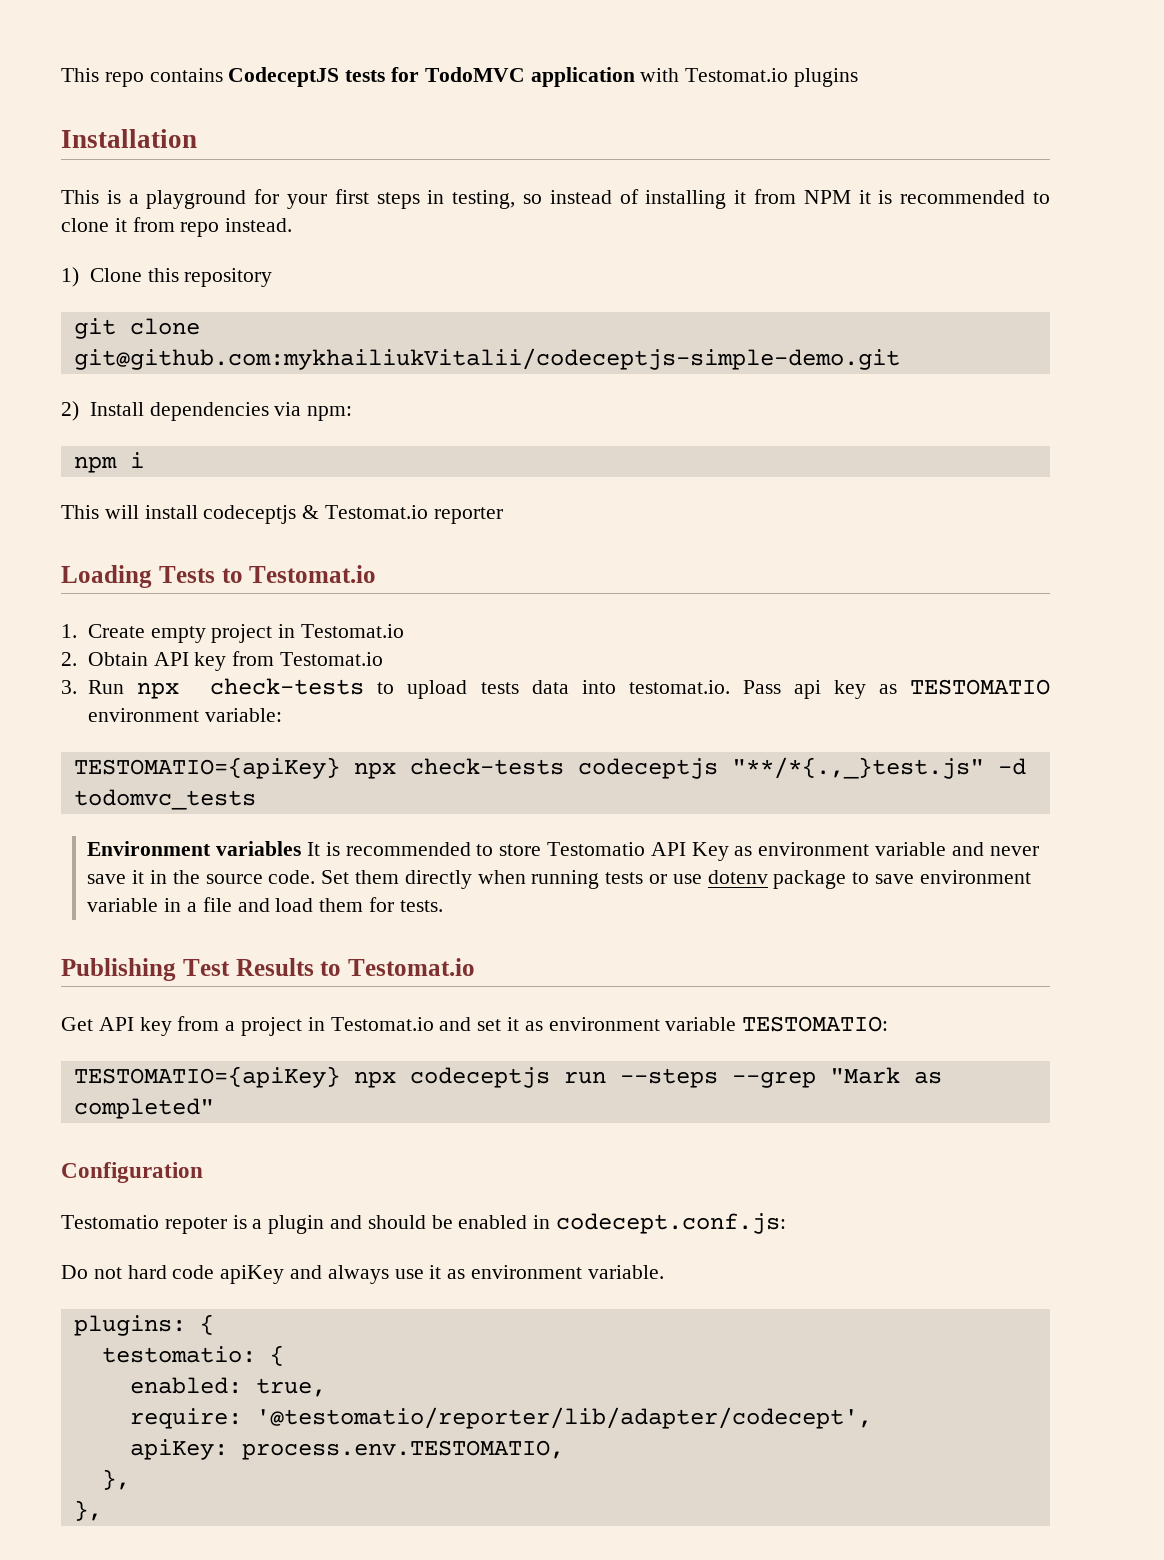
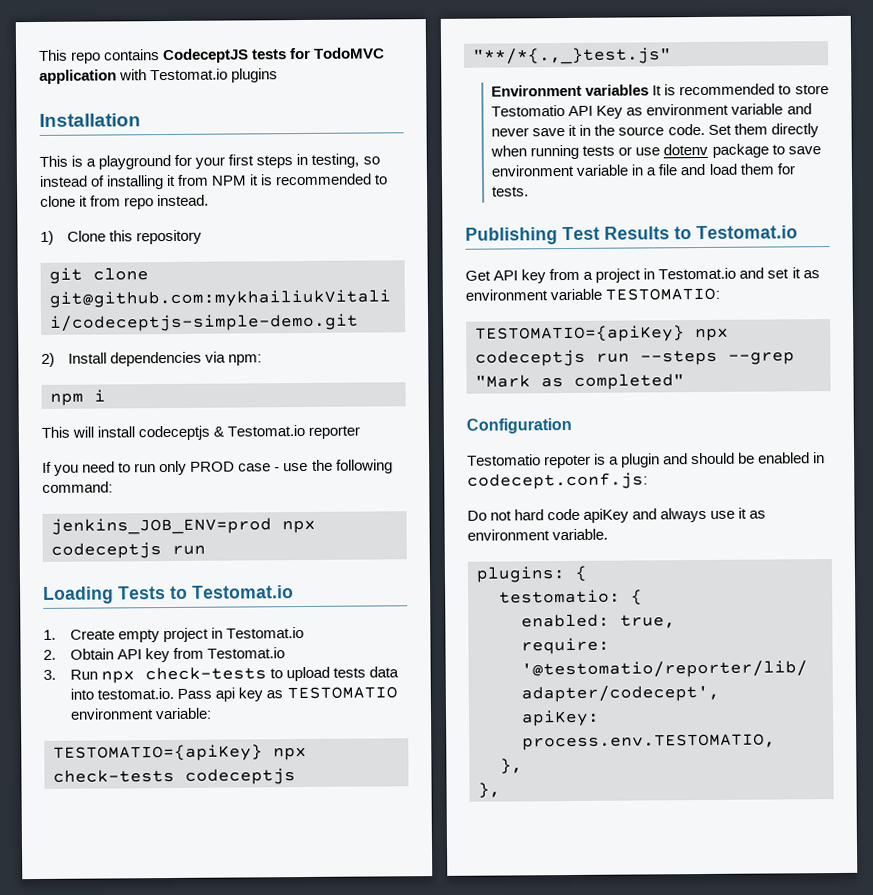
+ If you need to run only PROD case - use the following command:
+ jenkins_JOB_ENV=prod npx codeceptjs run
- TESTOMATIO={apiKey} npx check-tests codeceptjs "**/*{.,_}test.js" -d todomvc_tests
+ TESTOMATIO={apiKey} npx check-tests codeceptjs "**/*{.,_}test.js"

